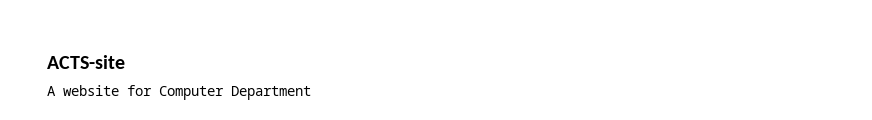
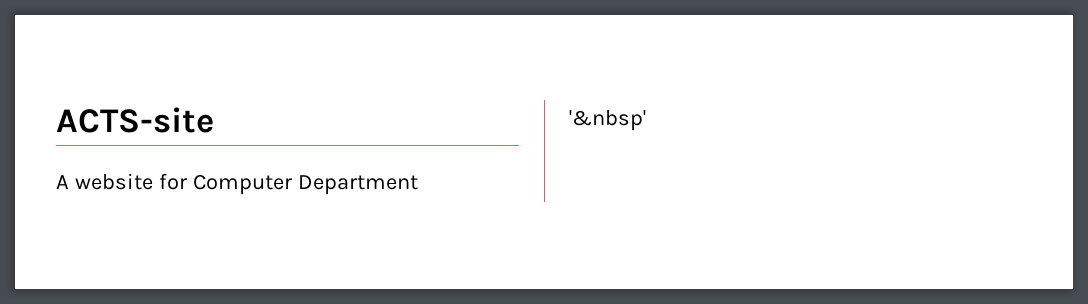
+ '&nbsp'

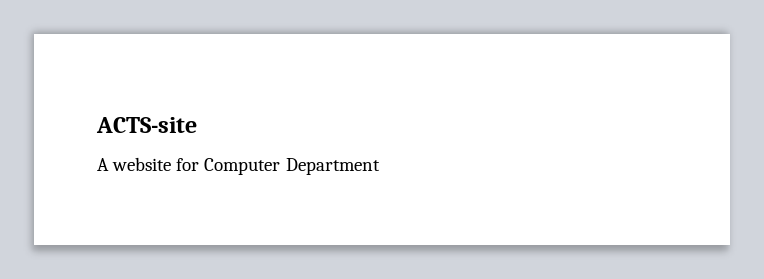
- '&nbsp'

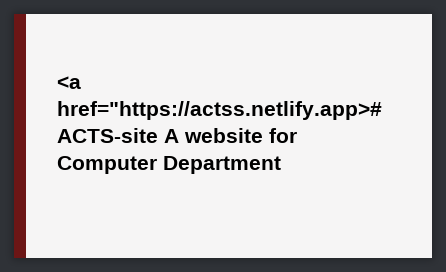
- ACTS-site
- A website for Computer Department
+ <a href="https://actss.netlify.app># ACTS-site A website for Computer Department

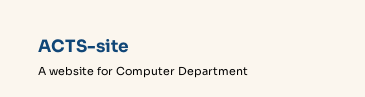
- <a href="https://actss.netlify.app># ACTS-site A website for Computer Department
+ ACTS-site
+ A website for Computer Department

